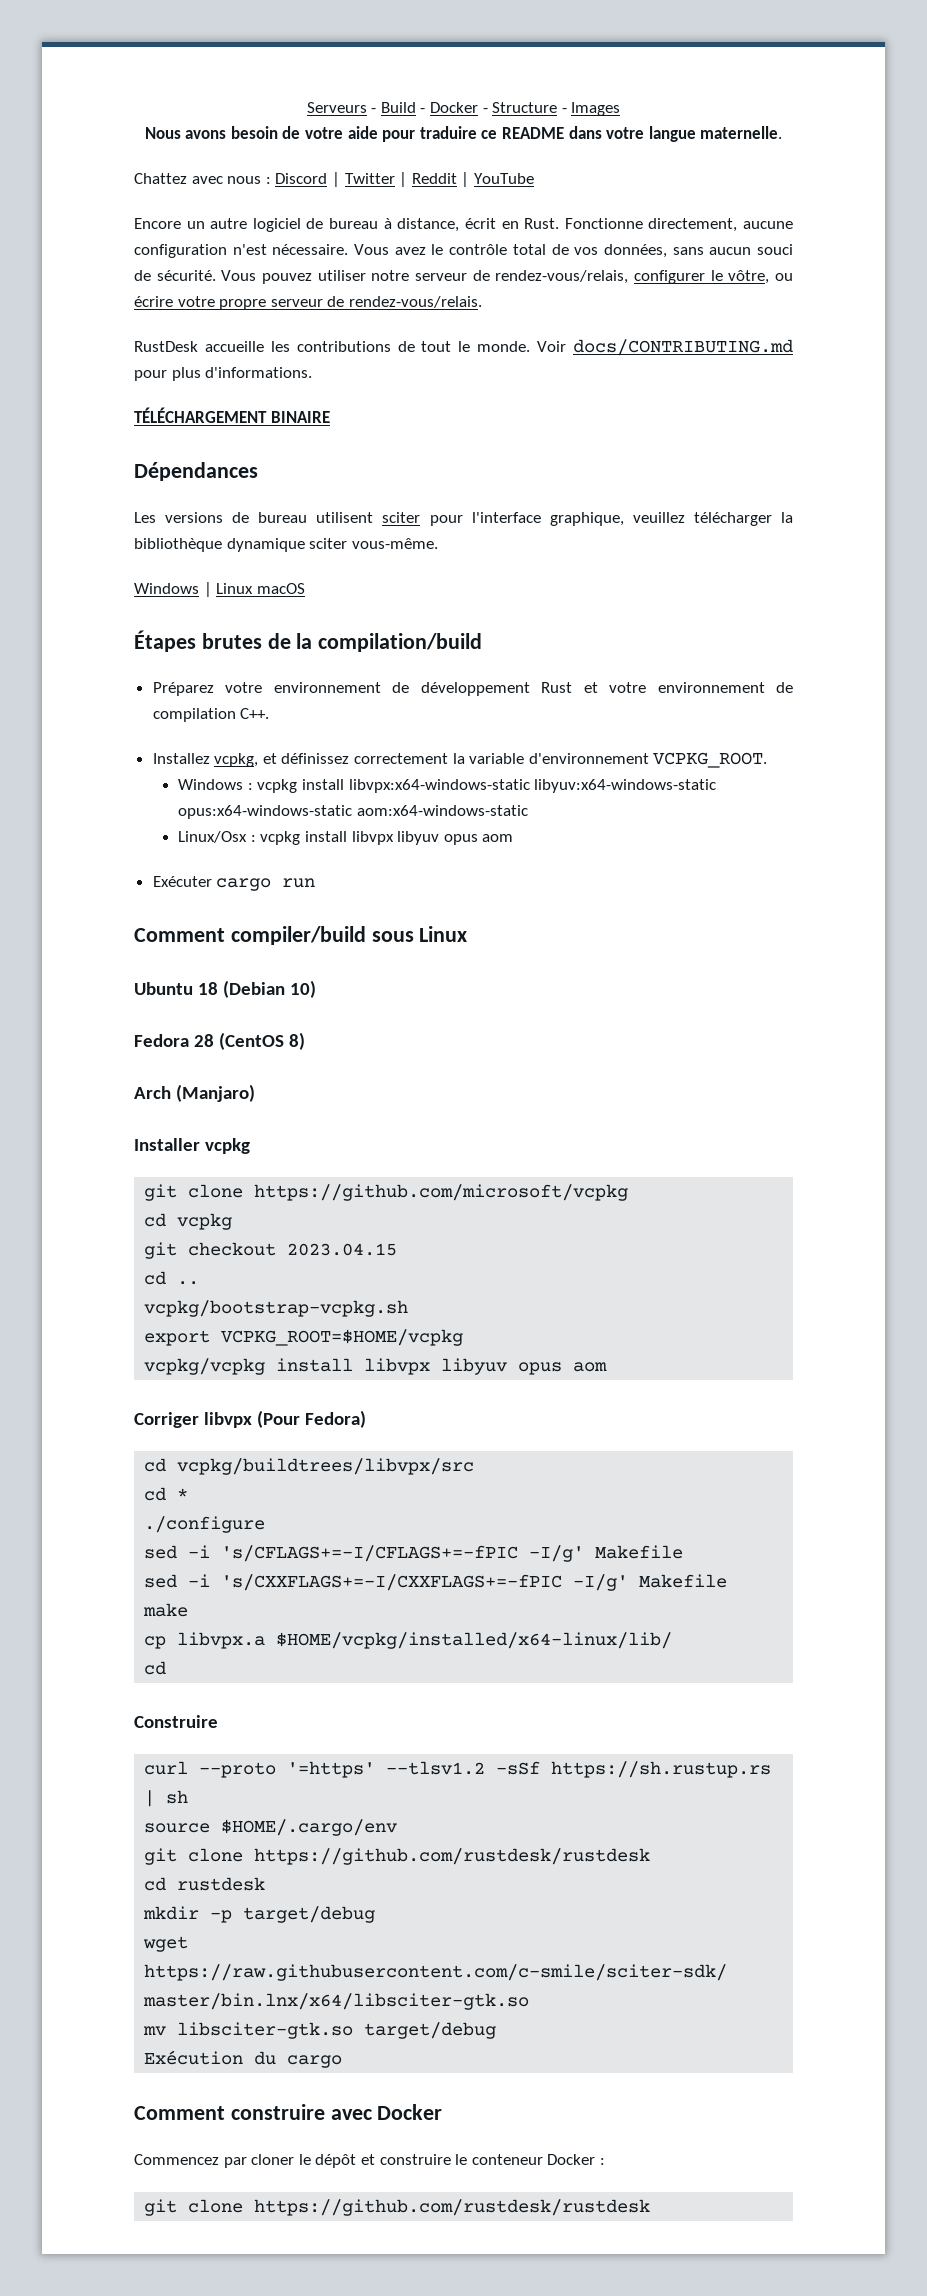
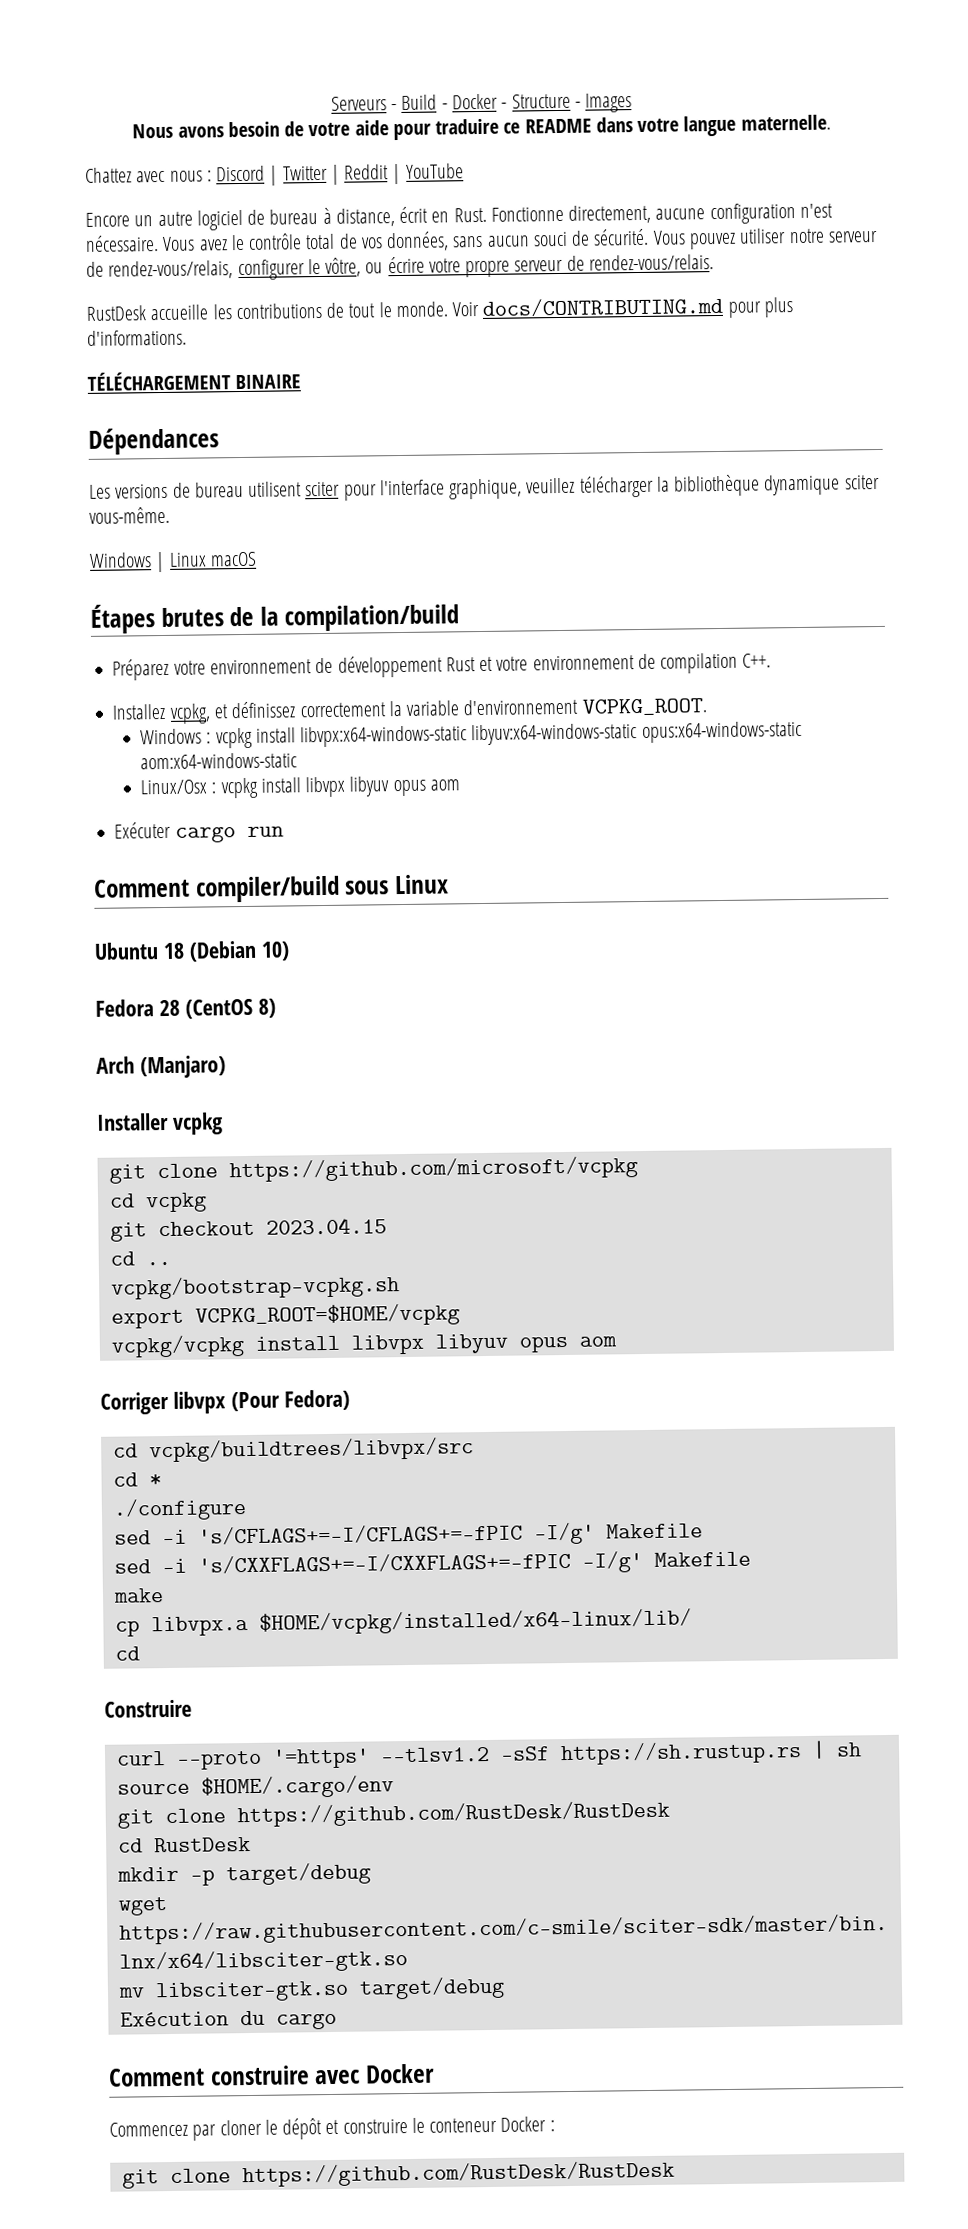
  source $HOME/.cargo/env
- git clone https://github.com/rustdesk/rustdesk
- cd rustdesk
+ git clone https://github.com/RustDesk/RustDesk
+ cd RustDesk
  Commencez par cloner le dépôt et construire le conteneur Docker :
- git clone https://github.com/rustdesk/rustdesk
+ git clone https://github.com/RustDesk/RustDesk

